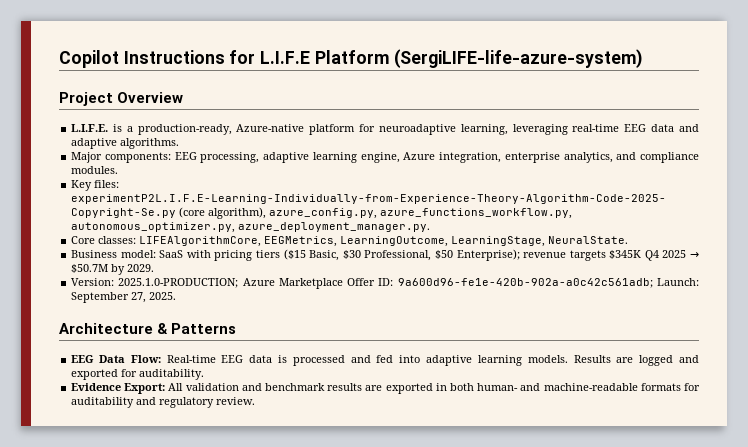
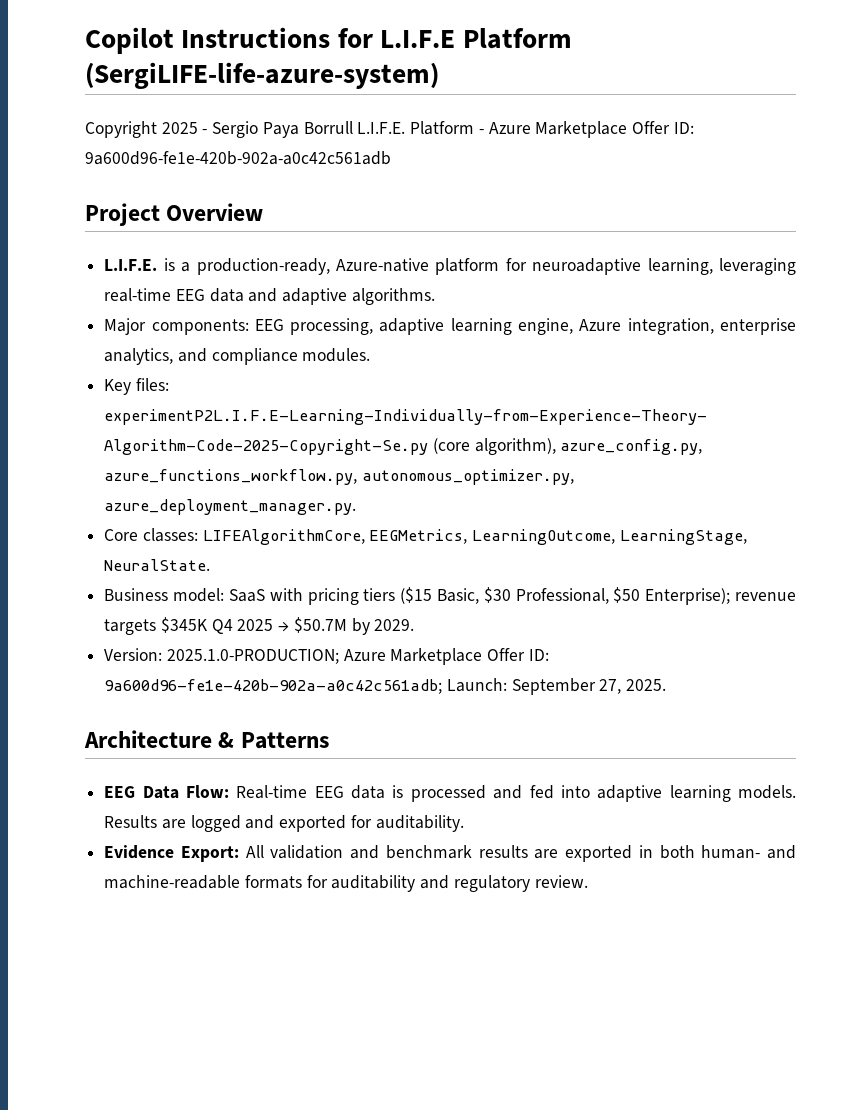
+ Copyright 2025 - Sergio Paya Borrull L.I.F.E. Platform - Azure Marketplace Offer ID: 9a600d96-fe1e-420b-902a-a0c42c561adb

